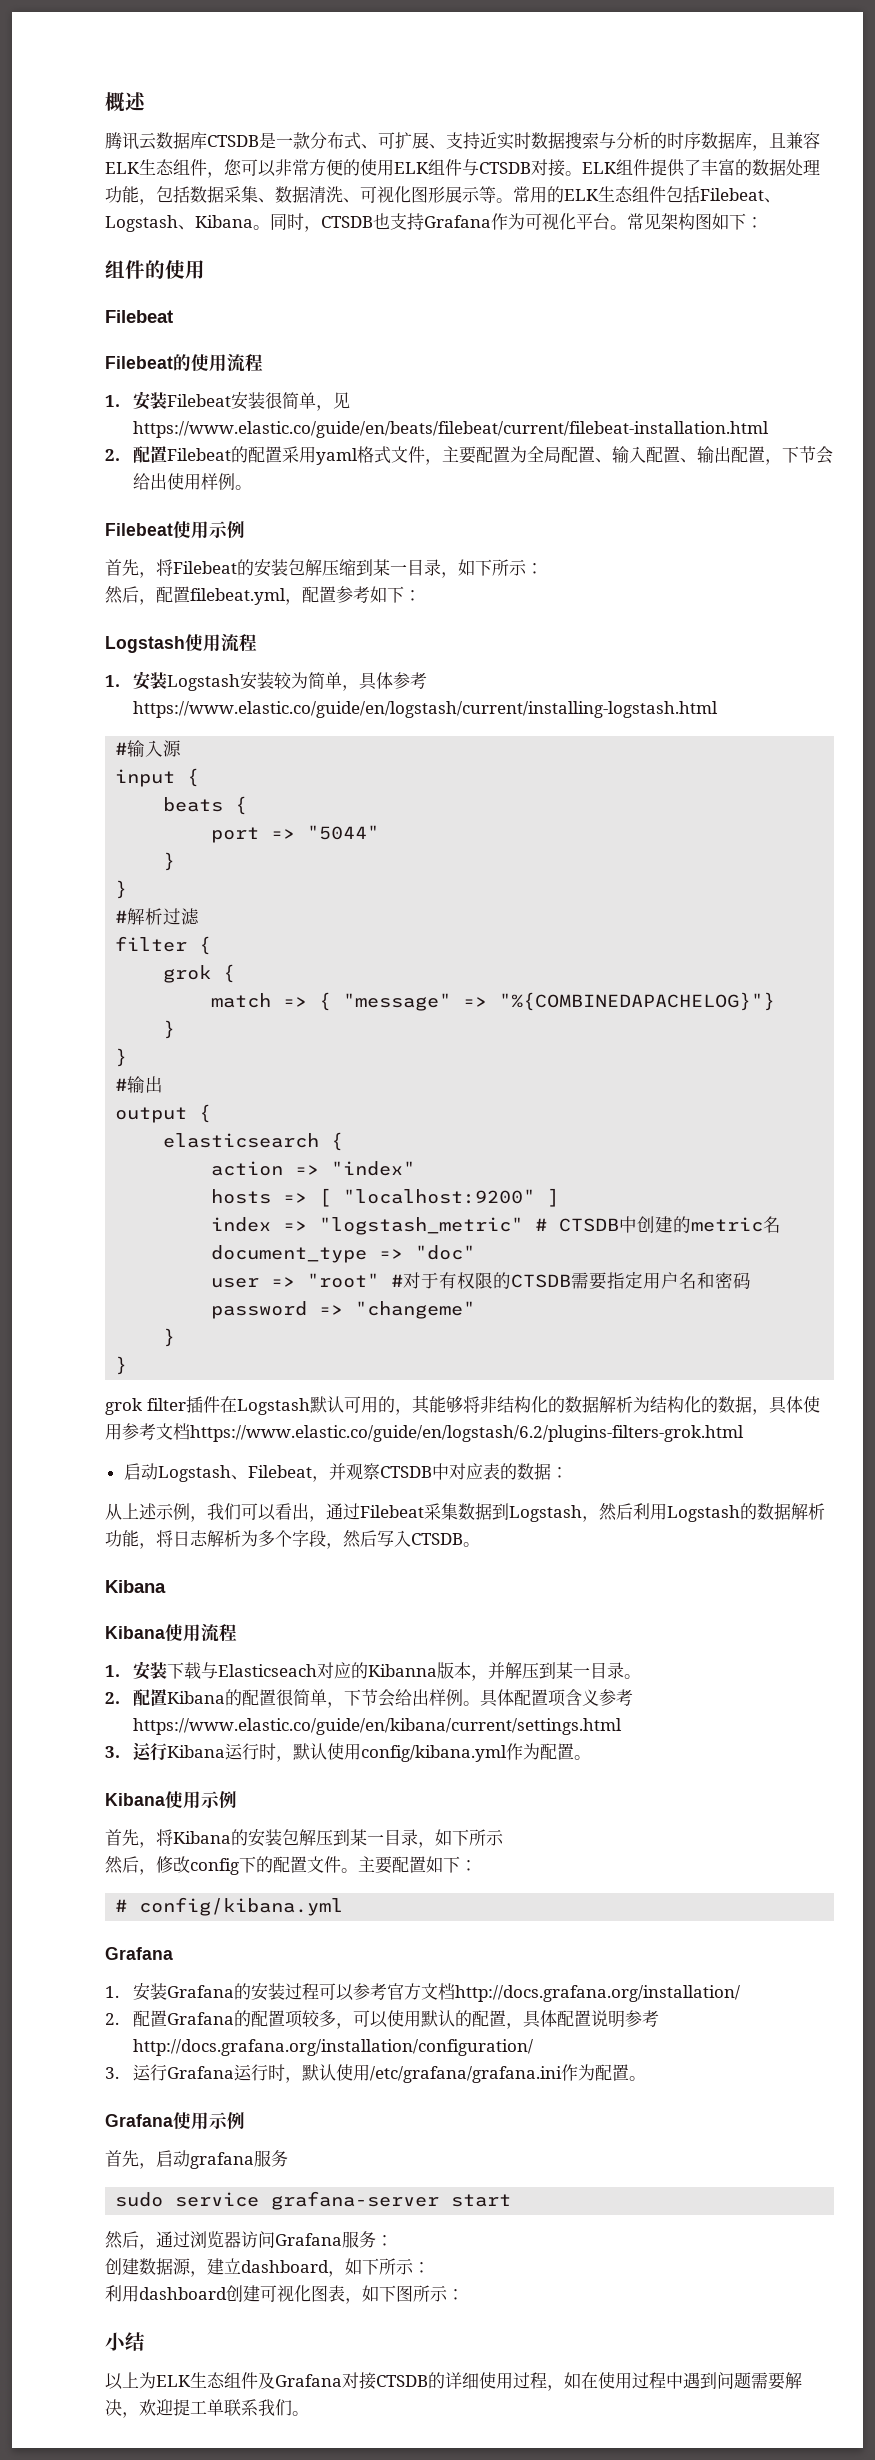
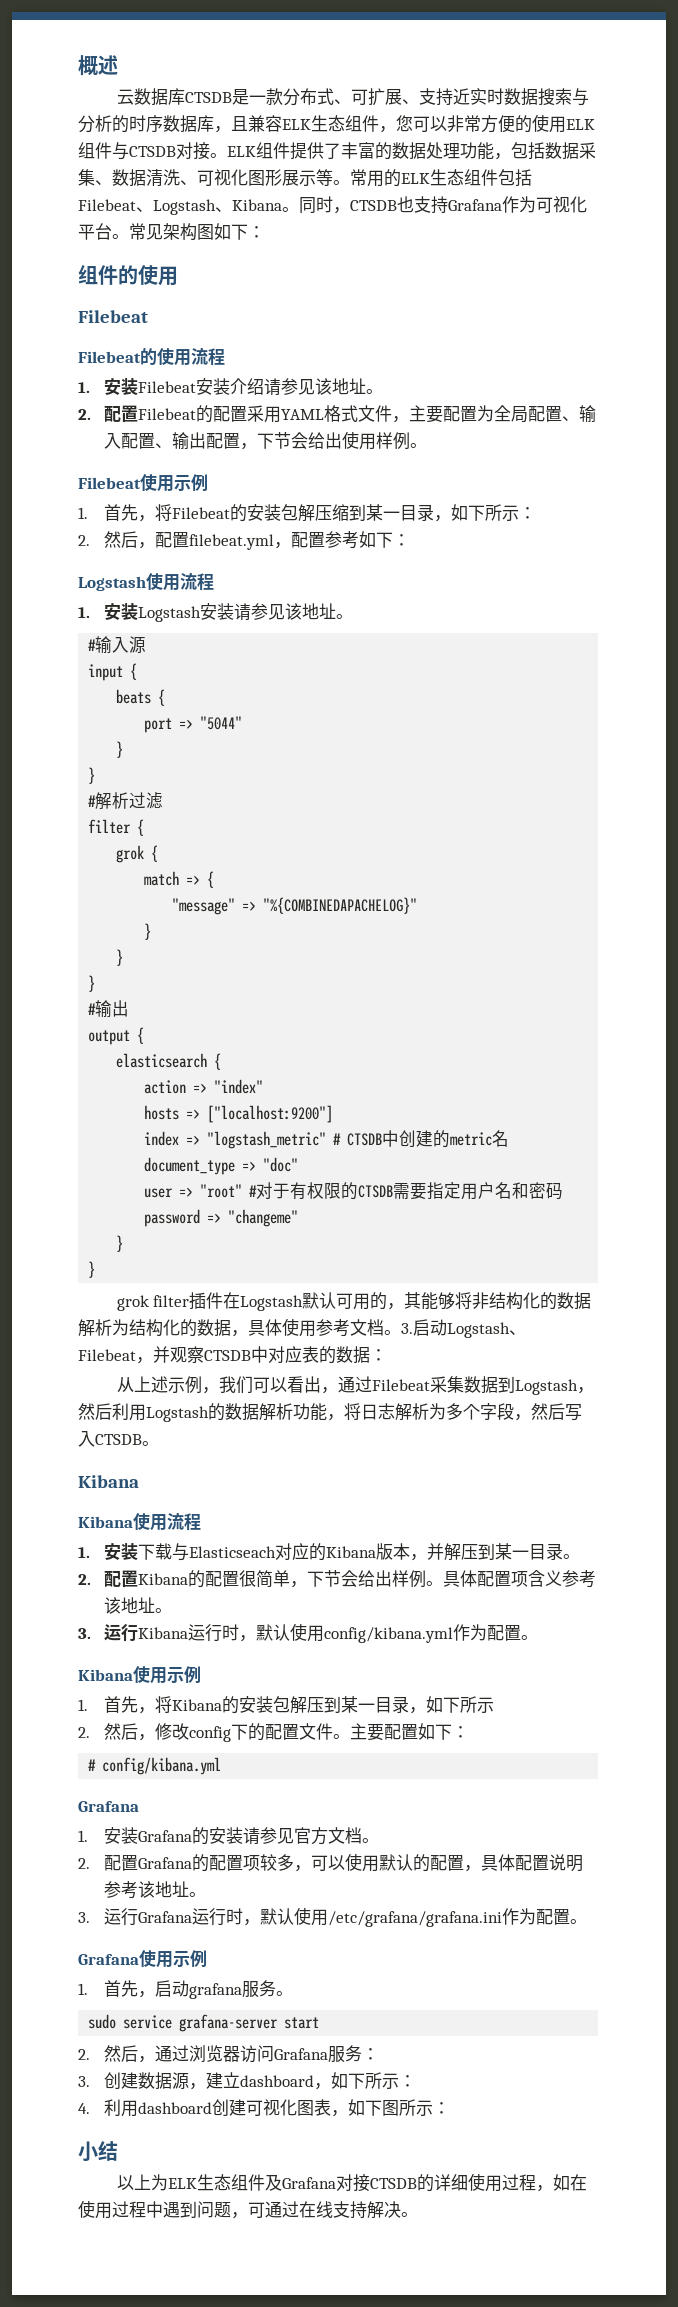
- 腾讯云数据库CTSDB是一款分布式、可扩展、支持近实时数据搜索与分析的时序数据库，且兼容ELK生态组件，您可以非常方便的使用ELK组件与CTSDB对接。
+ 云数据库CTSDB是一款分布式、可扩展、支持近实时数据搜索与分析的时序数据库，且兼容ELK生态组件，您可以非常方便的使用ELK组件与CTSDB对接。
- 1.安装Filebeat安装很简单，见https://www.elastic.co/guide/en/beats/filebeat/current/filebeat-installation.html
+ 1.安装Filebeat安装介绍请参见该地址。
- 2.配置Filebeat的配置采用yaml格式文件，主要配置为全局配置、输入配置、输出配置，下节会给出使用样例。
+ 2.配置Filebeat的配置采用YAML格式文件，主要配置为全局配置、输入配置、输出配置，下节会给出使用样例。
- 首先，将Filebeat的安装包解压缩到某一目录，如下所示：
+ 1.首先，将Filebeat的安装包解压缩到某一目录，如下所示：
- 然后，配置filebeat.yml，配置参考如下：
+ 2.然后，配置filebeat.yml，配置参考如下：
- 1.安装Logstash安装较为简单，具体参考https://www.elastic.co/guide/en/logstash/current/installing-logstash.html
+ 1.安装Logstash安装请参见该地址。
- match => { "message" => "%{COMBINEDAPACHELOG}"}
+ match => {
+ "message" => "%{COMBINEDAPACHELOG}"
+ }
- hosts => [ "localhost:9200" ]
+ hosts => ["localhost:9200"]
- grok filter插件在Logstash默认可用的，其能够将非结构化的数据解析为结构化的数据，具体使用参考文档https://www.elastic.co/guide/en/logstash/6.2/plugins-filters-grok.html
- 启动Logstash、Filebeat，并观察CTSDB中对应表的数据：
+ grok filter插件在Logstash默认可用的，其能够将非结构化的数据解析为结构化的数据，具体使用参考文档。3.启动Logstash、Filebeat，并观察CTSDB中对应表的数据：
- 1.安装下载与Elasticseach对应的Kibanna版本，并解压到某一目录。
+ 1.安装下载与Elasticseach对应的Kibana版本，并解压到某一目录。
- 具体配置项含义参考https://www.elastic.co/guide/en/kibana/current/settings.html
+ 具体配置项含义参考该地址。
- 首先，将Kibana的安装包解压到某一目录，如下所示
+ 1.首先，将Kibana的安装包解压到某一目录，如下所示
- 然后，修改config下的配置文件。
+ 2.然后，修改config下的配置文件。
- 1.安装Grafana的安装过程可以参考官方文档http://docs.grafana.org/installation/
+ 1.安装Grafana的安装请参见官方文档。
- 2.配置Grafana的配置项较多，可以使用默认的配置，具体配置说明参考http://docs.grafana.org/installation/configuration/
+ 2.配置Grafana的配置项较多，可以使用默认的配置，具体配置说明参考该地址。
- 首先，启动grafana服务
+ 1.首先，启动grafana服务。
- 然后，通过浏览器访问Grafana服务：
+ 2.然后，通过浏览器访问Grafana服务：
- 创建数据源，建立dashboard，如下所示：
+ 3.创建数据源，建立dashboard，如下所示：
- 利用dashboard创建可视化图表，如下图所示：
+ 4.利用dashboard创建可视化图表，如下图所示：
- 以上为ELK生态组件及Grafana对接CTSDB的详细使用过程，如在使用过程中遇到问题需要解决，欢迎提工单联系我们。
+ 以上为ELK生态组件及Grafana对接CTSDB的详细使用过程，如在使用过程中遇到问题，可通过在线支持解决。

